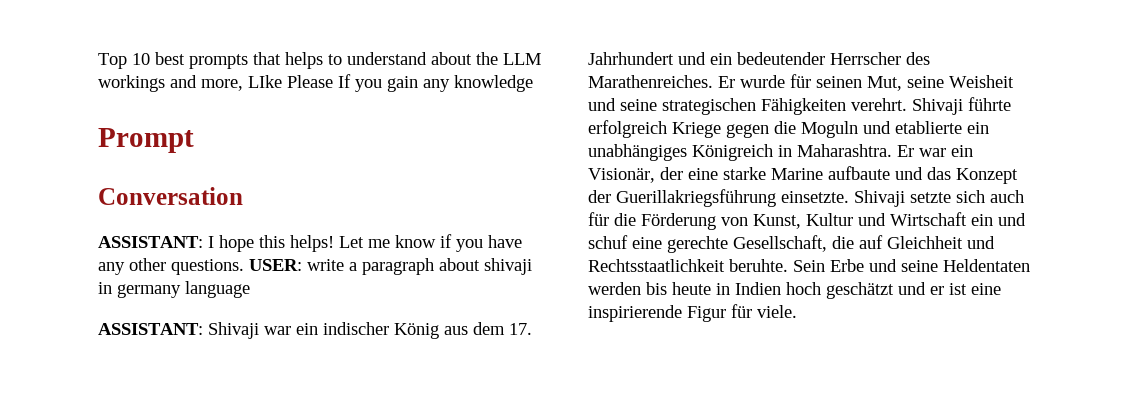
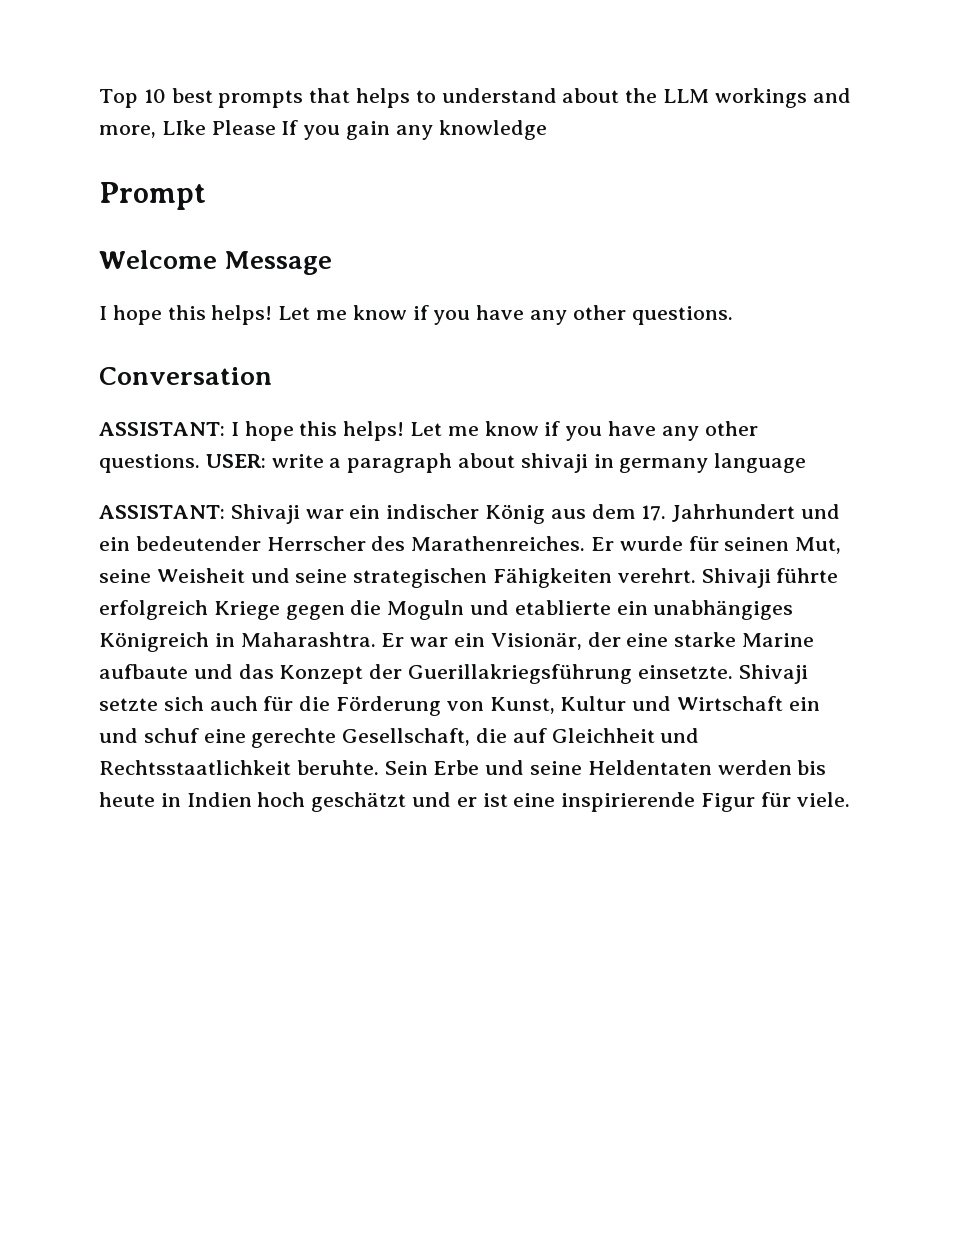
+ Welcome Message
+ I hope this helps! Let me know if you have any other questions.

